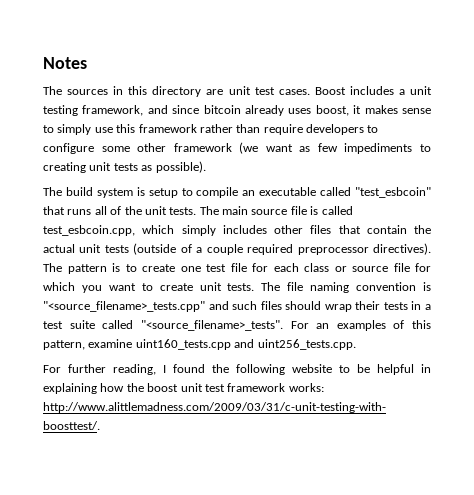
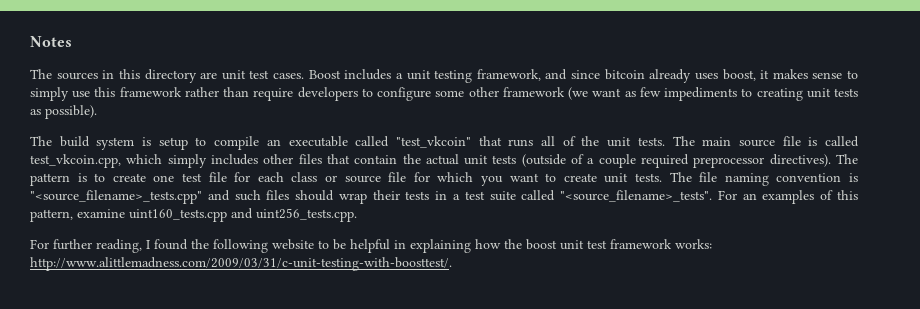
- The build system is setup to compile an executable called "test_esbcoin" that runs all of the unit tests.
+ The build system is setup to compile an executable called "test_vkcoin" that runs all of the unit tests.
- The main source file is called test_esbcoin.cpp, which simply includes other files that contain the actual unit tests (outside of a couple required preprocessor directives).
+ The main source file is called test_vkcoin.cpp, which simply includes other files that contain the actual unit tests (outside of a couple required preprocessor directives).

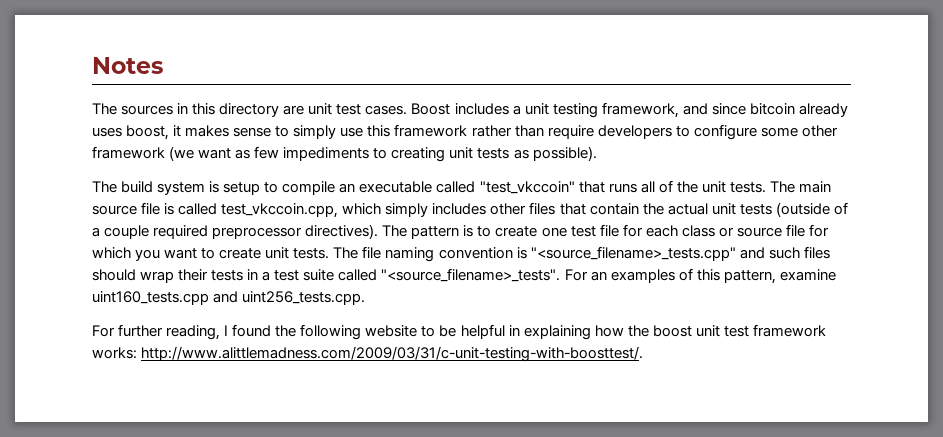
- The build system is setup to compile an executable called "test_vkcoin" that runs all of the unit tests.
+ The build system is setup to compile an executable called "test_vkccoin" that runs all of the unit tests.
- The main source file is called test_vkcoin.cpp, which simply includes other files that contain the actual unit tests (outside of a couple required preprocessor directives).
+ The main source file is called test_vkccoin.cpp, which simply includes other files that contain the actual unit tests (outside of a couple required preprocessor directives).

